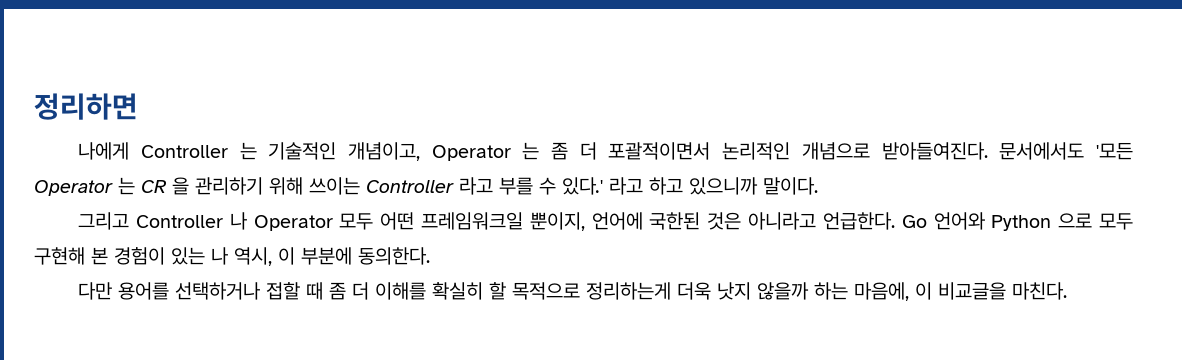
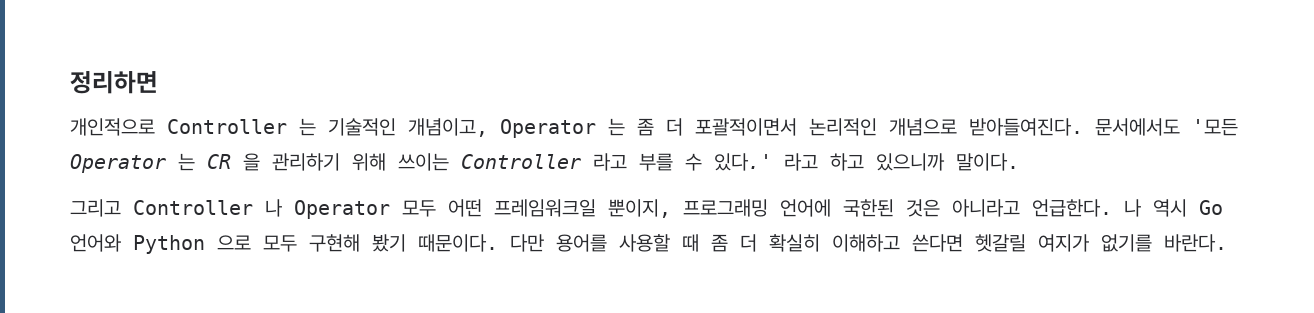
- 나에게 Controller 는 기술적인 개념이고, Operator 는 좀 더 포괄적이면서 논리적인 개념으로 받아들여진다.
+ 개인적으로 Controller 는 기술적인 개념이고, Operator 는 좀 더 포괄적이면서 논리적인 개념으로 받아들여진다.
- 그리고 Controller 나 Operator 모두 어떤 프레임워크일 뿐이지, 언어에 국한된 것은 아니라고 언급한다.
+ 그리고 Controller 나 Operator 모두 어떤 프레임워크일 뿐이지, 프로그래밍 언어에 국한된 것은 아니라고 언급한다.
- Go 언어와 Python 으로 모두 구현해 본 경험이 있는 나 역시, 이 부분에 동의한다.
- 다만 용어를 선택하거나 접할 때 좀 더 이해를 확실히 할 목적으로 정리하는게 더욱 낫지 않을까 하는 마음에, 이 비교글을 마친다.
+ 나 역시 Go 언어와 Python 으로 모두 구현해 봤기 때문이다. 다만 용어를 사용할 때 좀 더 확실히 이해하고 쓴다면 헷갈릴 여지가 없기를 바란다.

